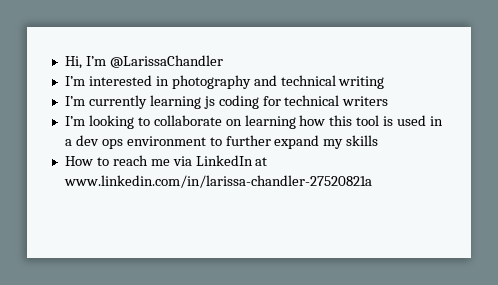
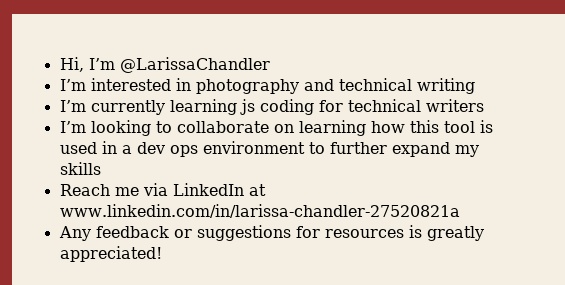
- How to reach me via LinkedIn at www.linkedin.com/in/larissa-chandler-27520821a
+ Reach me via LinkedIn at www.linkedin.com/in/larissa-chandler-27520821a
+ Any feedback or suggestions for resources is greatly appreciated!

